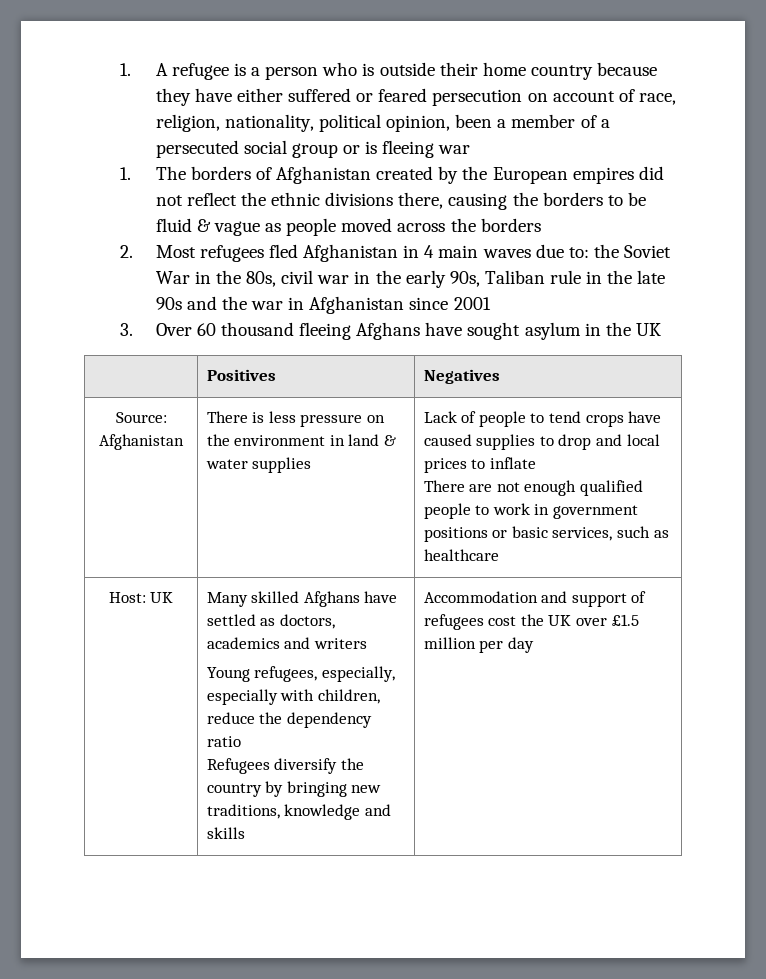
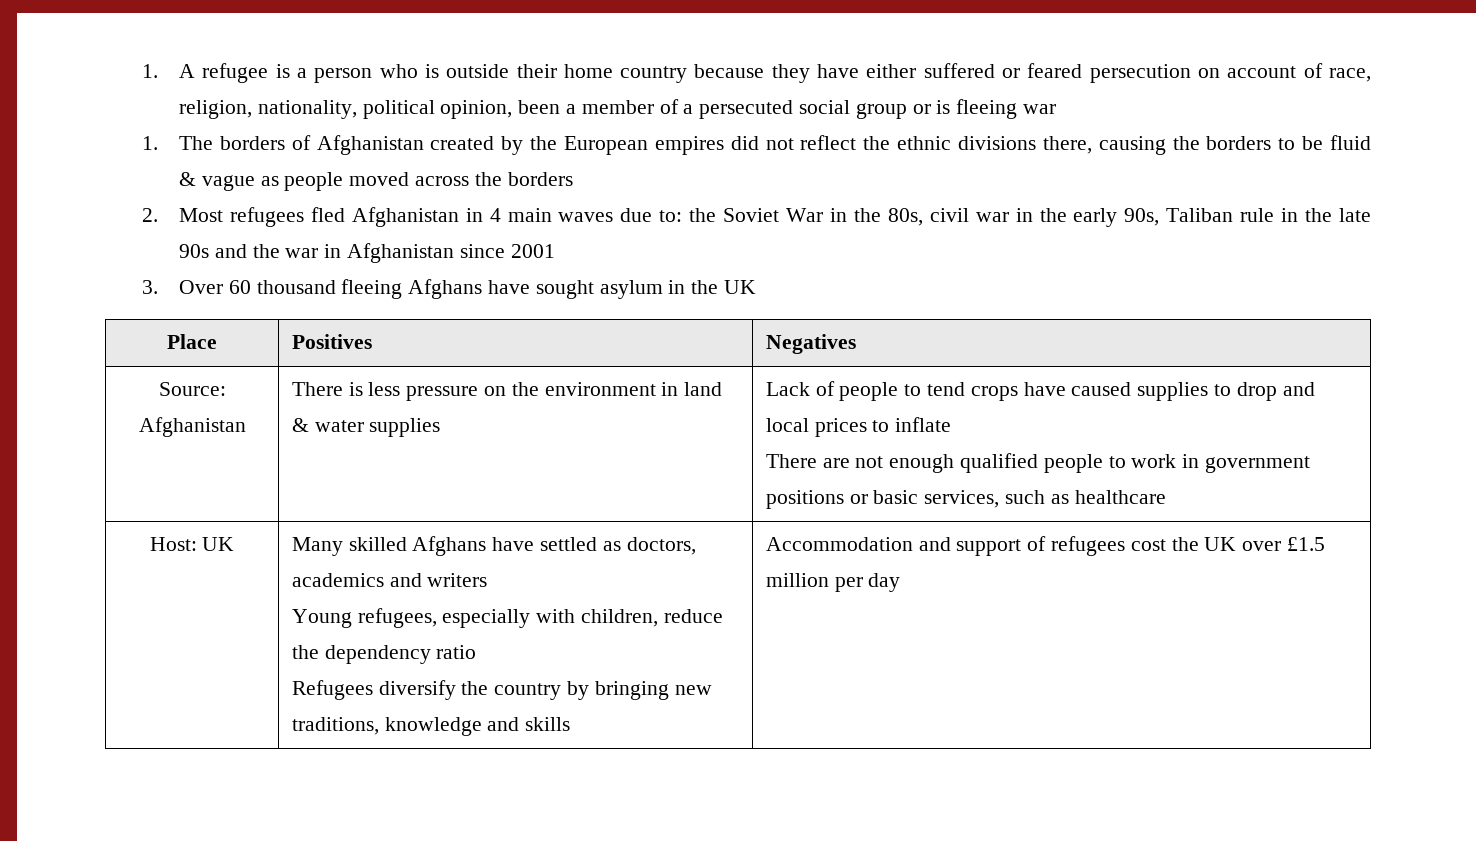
- | Positives | Negatives
+ Place | Positives | Negatives
- Young refugees, especially, especially with children, reduce the dependency ratio
+ Young refugees, especially with children, reduce the dependency ratio

